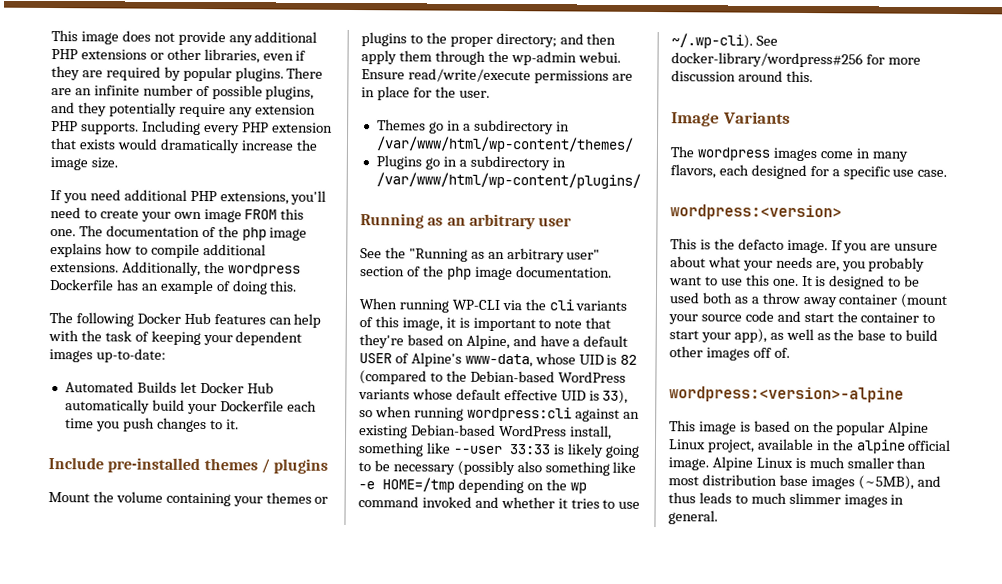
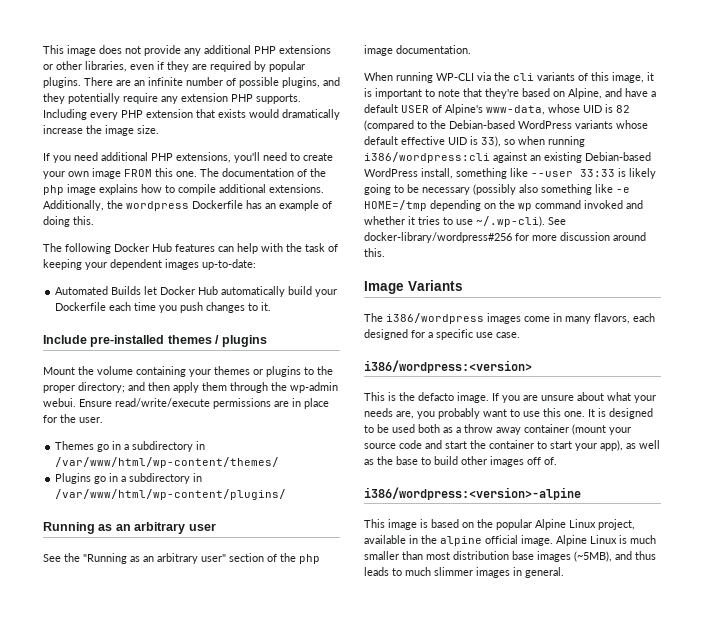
- When running WP-CLI via the cli variants of this image, it is important to note that they're based on Alpine, and have a default USER of Alpine's www-data, whose UID is 82 (compared to the Debian-based WordPress variants whose default effective UID is 33), so when running wordpress:cli against an existing Debian-based WordPress install, something like --user 33:33 is likely going to be necessary (possibly also something like -e HOME=/tmp depending on the wp command invoked and whether it tries to use ~/.wp-cli). See docker-library/wordpress#256 for more discussion around this.
+ When running WP-CLI via the cli variants of this image, it is important to note that they're based on Alpine, and have a default USER of Alpine's www-data, whose UID is 82 (compared to the Debian-based WordPress variants whose default effective UID is 33), so when running i386/wordpress:cli against an existing Debian-based WordPress install, something like --user 33:33 is likely going to be necessary (possibly also something like -e HOME=/tmp depending on the wp command invoked and whether it tries to use ~/.wp-cli). See docker-library/wordpress#256 for more discussion around this.
- The wordpress images come in many flavors, each designed for a specific use case.
+ The i386/wordpress images come in many flavors, each designed for a specific use case.
- wordpress:<version>
+ i386/wordpress:<version>
- wordpress:<version>-alpine
+ i386/wordpress:<version>-alpine

